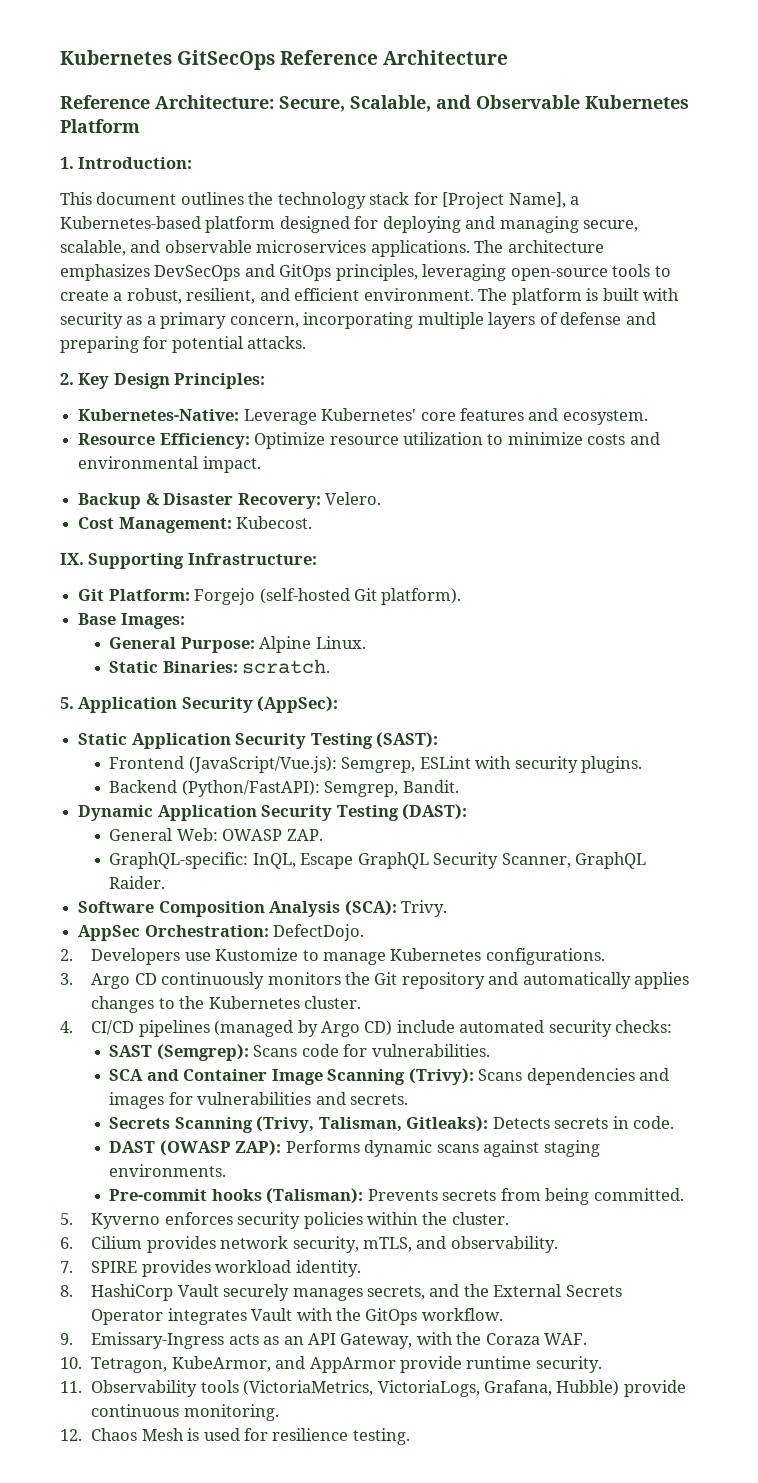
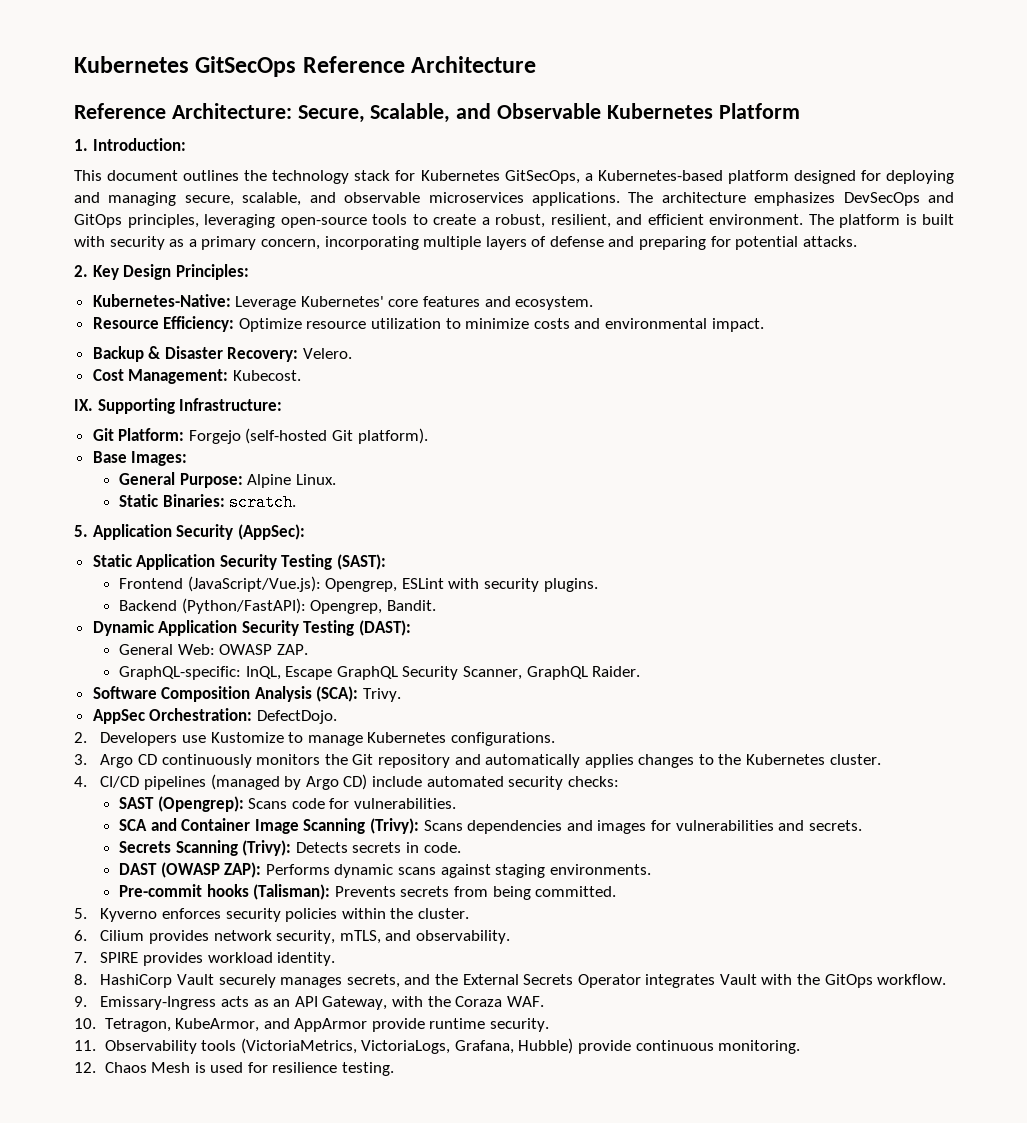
- This document outlines the technology stack for [Project Name], a Kubernetes-based platform designed for deploying and managing secure, scalable, and observable microservices applications.
+ This document outlines the technology stack for Kubernetes GitSecOps, a Kubernetes-based platform designed for deploying and managing secure, scalable, and observable microservices applications.
- Frontend (JavaScript/Vue.js): Semgrep, ESLint with security plugins.
+ Frontend (JavaScript/Vue.js): Opengrep, ESLint with security plugins.
- Backend (Python/FastAPI): Semgrep, Bandit.
+ Backend (Python/FastAPI): Opengrep, Bandit.
- SAST (Semgrep): Scans code for vulnerabilities.
+ SAST (Opengrep): Scans code for vulnerabilities.
- Secrets Scanning (Trivy, Talisman, Gitleaks): Detects secrets in code.
+ Secrets Scanning (Trivy): Detects secrets in code.

